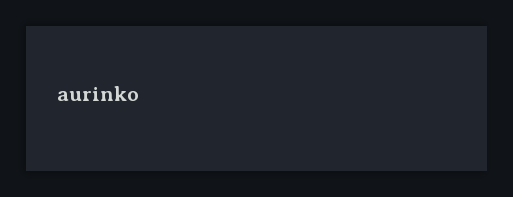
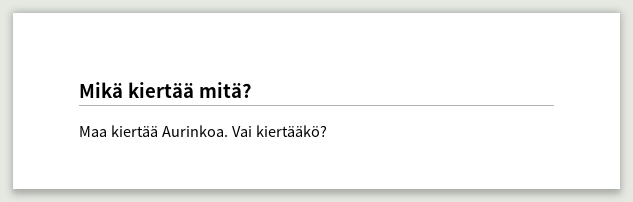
- aurinko
+ Mikä kiertää mitä?
+ Maa kiertää Aurinkoa. Vai kiertääkö?

